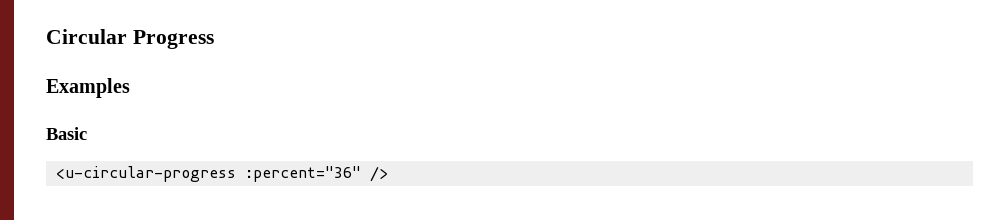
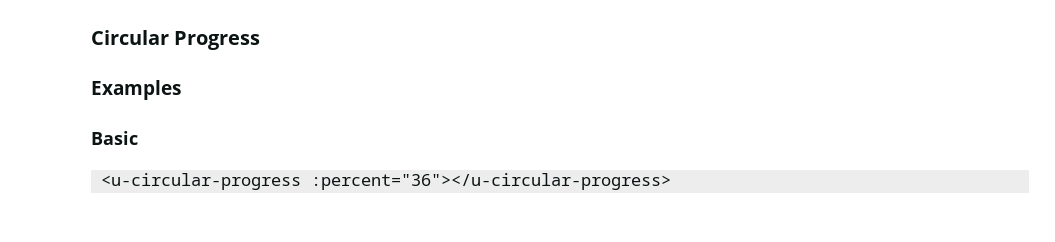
- <u-circular-progress :percent="36" />
+ <u-circular-progress :percent="36"></u-circular-progress>

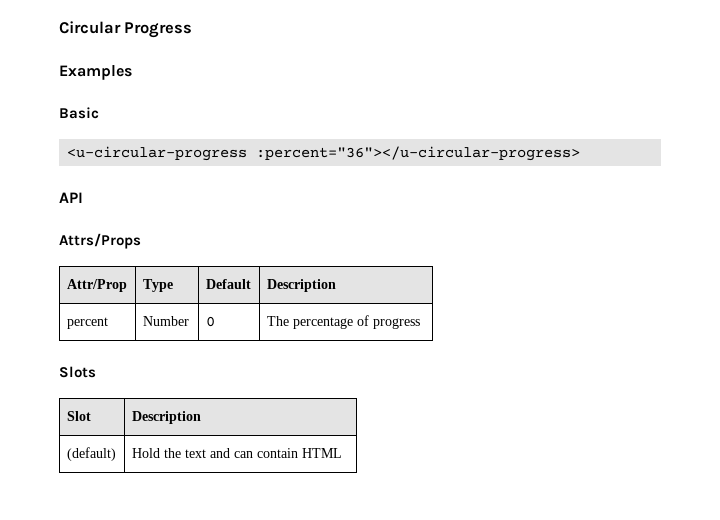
+ API
+ Attrs/Props
+ Attr/Prop | Type | Default | Description
+ percent | Number | 0 | The percentage of progress
+ Slots
+ Slot | Description
+ (default) | Hold the text and can contain HTML

